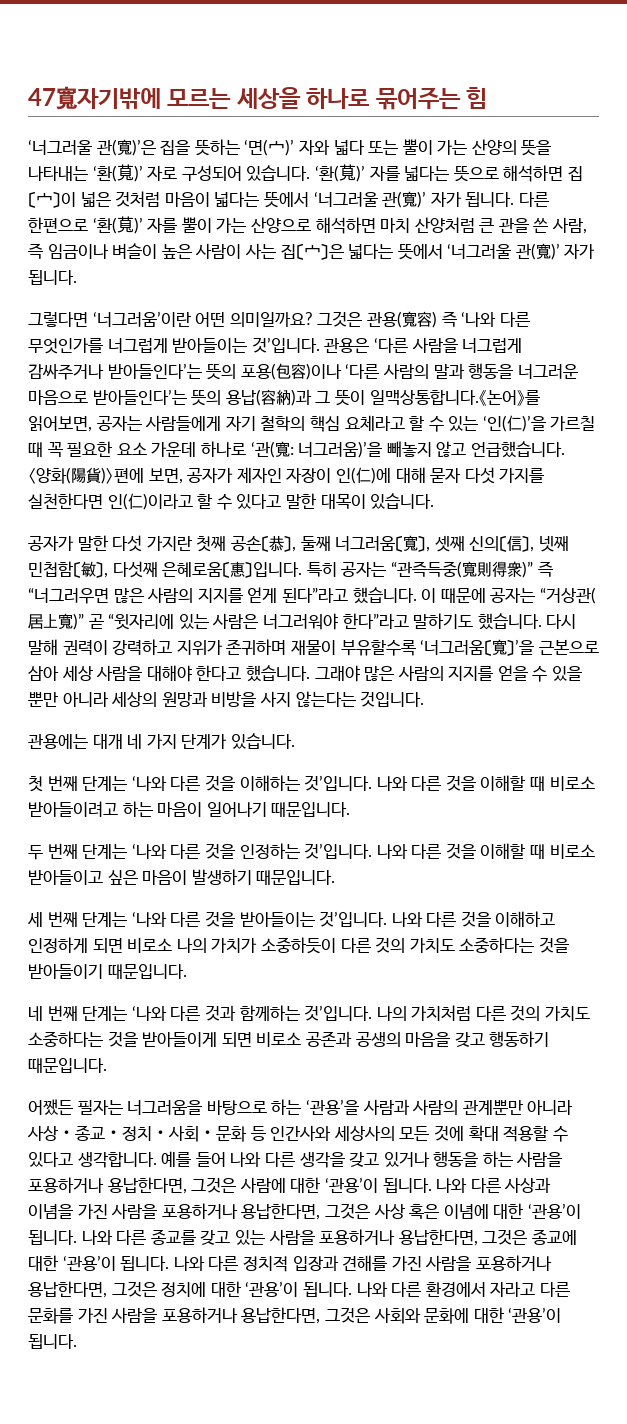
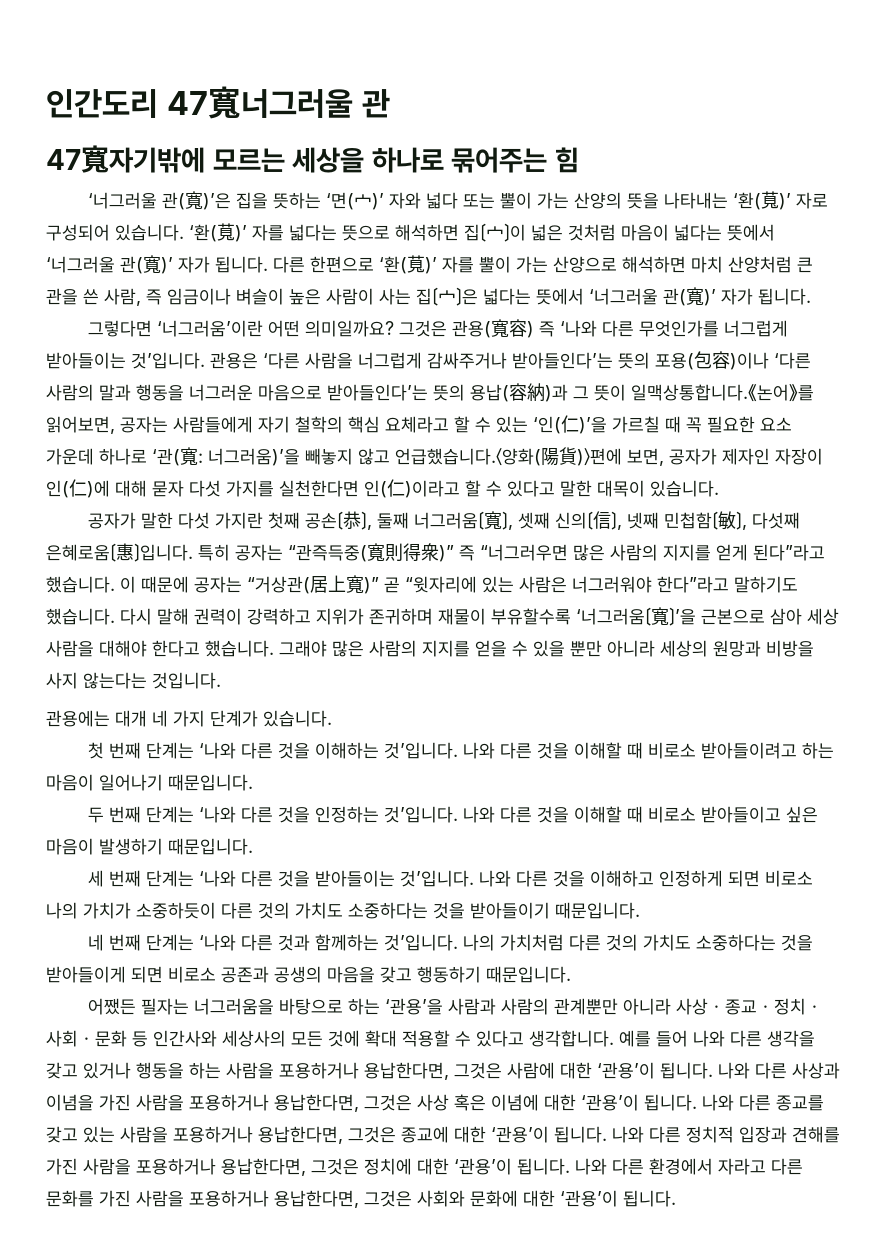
+ 인간도리 47寬너그러울 관

